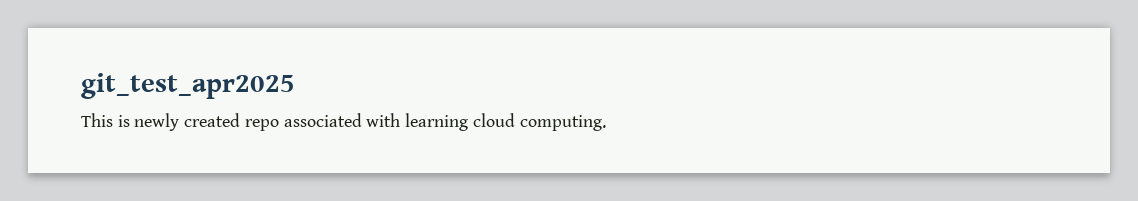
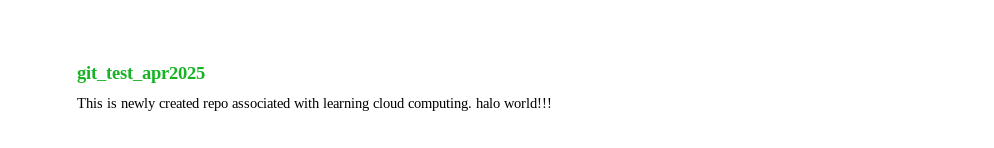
- This is newly created repo associated with learning cloud computing.
+ This is newly created repo associated with learning cloud computing. halo world!!!

